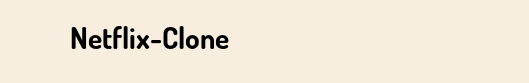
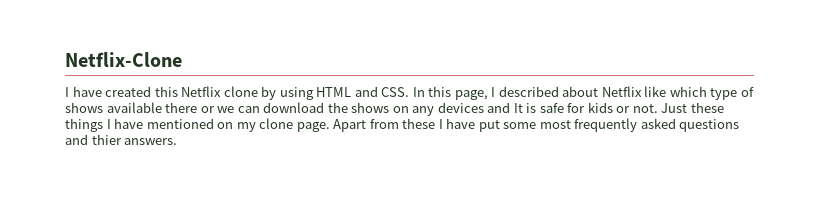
+ I have created this Netflix clone by using HTML and CSS. In this page, I described about Netflix like which type of shows available there or we can download the shows on any devices and It is safe for kids or not. Just these things I have mentioned on my clone page. Apart from these I have put some most frequently asked questions and thier answers.

